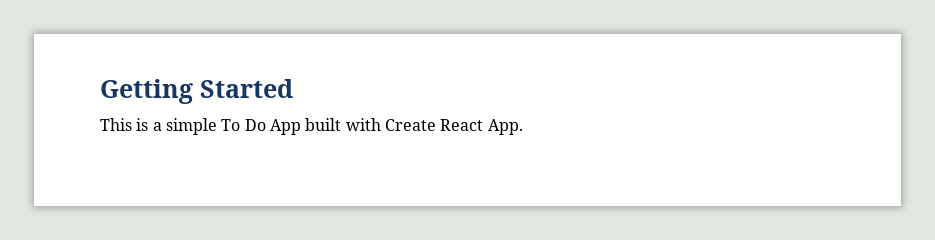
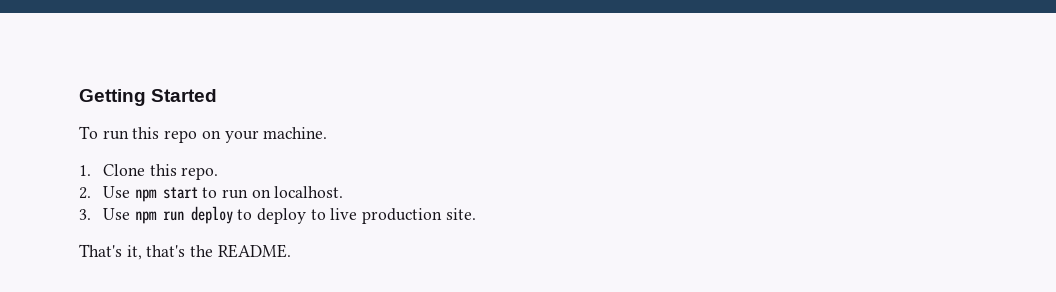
- This is a simple To Do App built with Create React App.
+ To run this repo on your machine.
+ 1. Clone this repo.
+ 2. Use npm start to run on localhost.
+ 3. Use npm run deploy to deploy to live production site.
+ That's it, that's the README.

